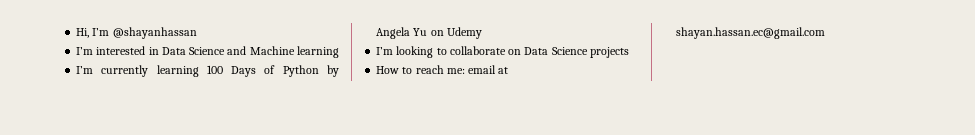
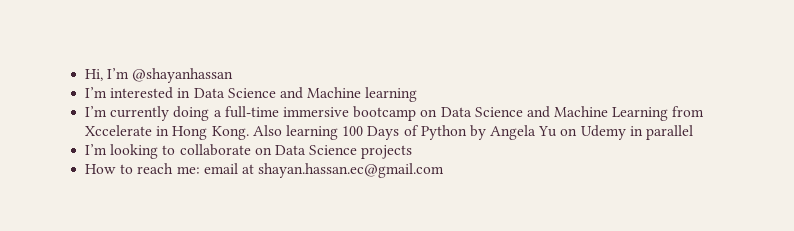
- I’m currently learning 100 Days of Python by Angela Yu on Udemy
+ I’m currently doing a full-time immersive bootcamp on Data Science and Machine Learning from Xccelerate in Hong Kong. Also learning 100 Days of Python by Angela Yu on Udemy in parallel

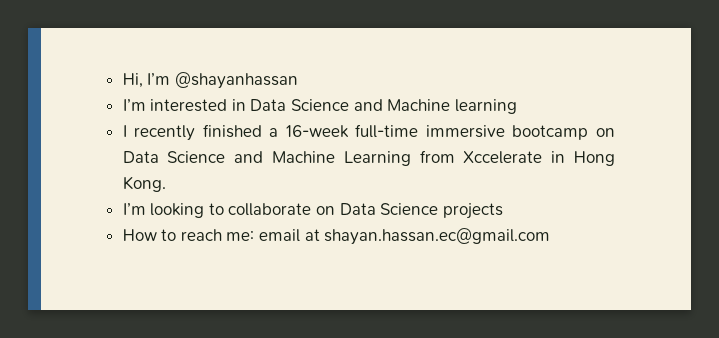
- I’m currently doing a full-time immersive bootcamp on Data Science and Machine Learning from Xccelerate in Hong Kong. Also learning 100 Days of Python by Angela Yu on Udemy in parallel
+ I recently finished a 16-week full-time immersive bootcamp on Data Science and Machine Learning from Xccelerate in Hong Kong.

